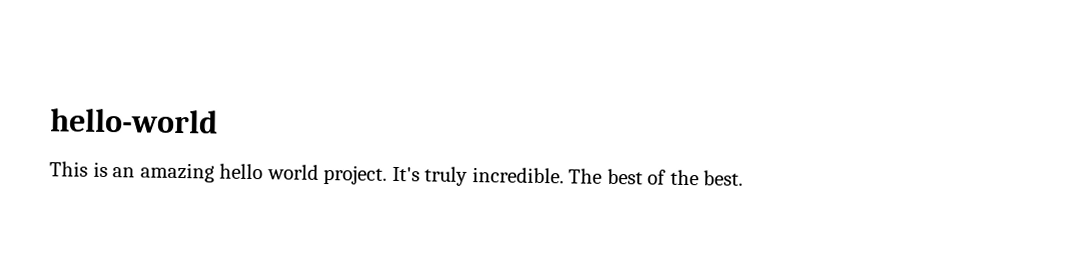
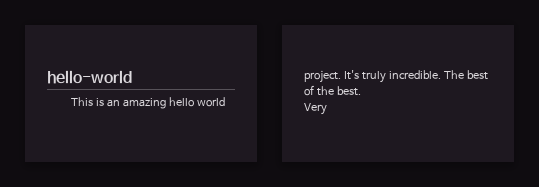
+ Very

